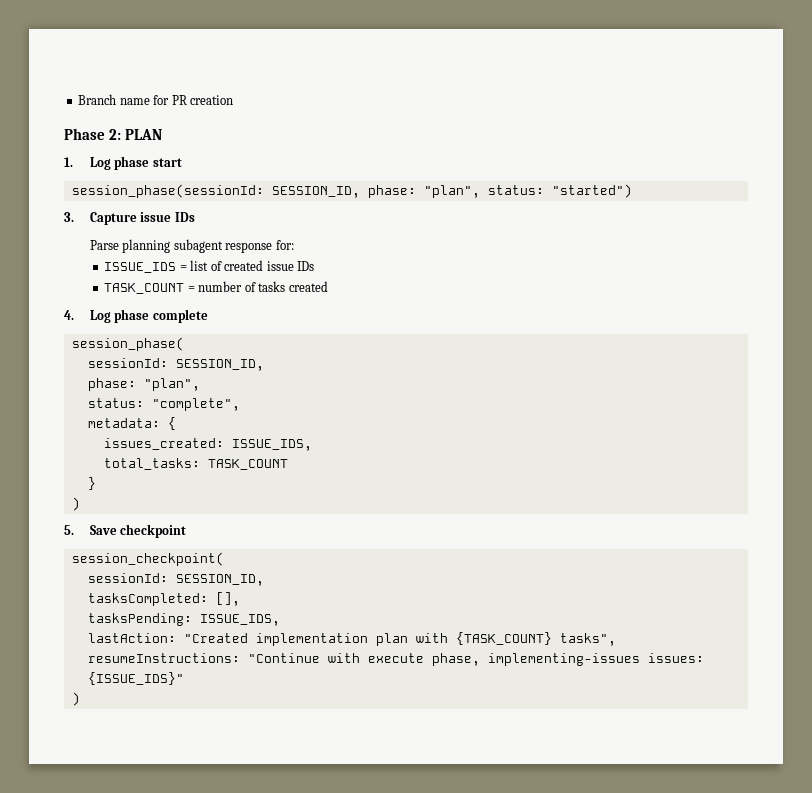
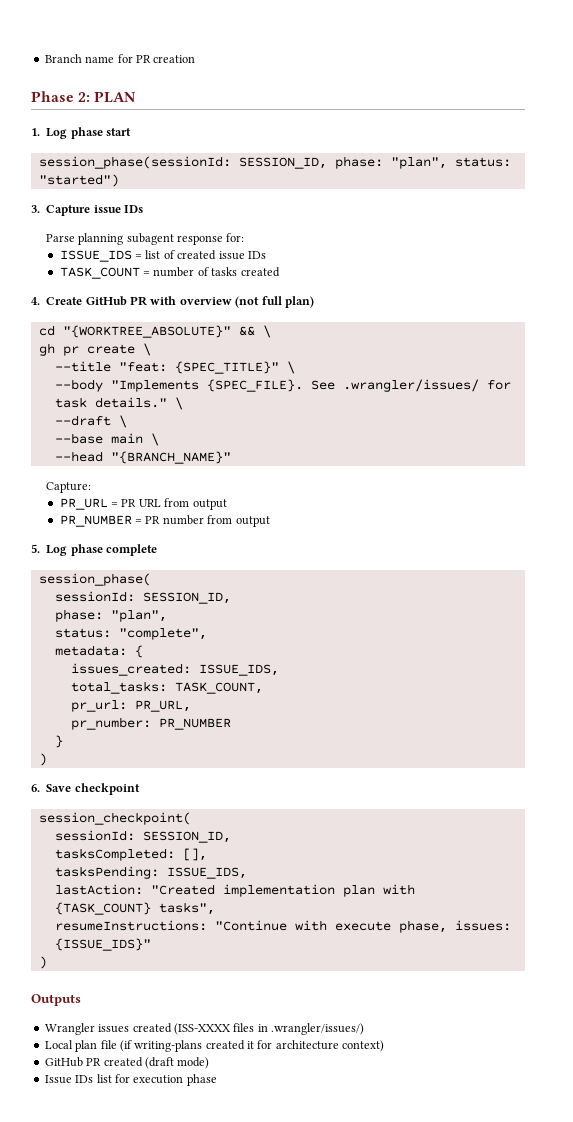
- 4. Log phase complete
+ 4. Create GitHub PR with overview (not full plan)
+ cd "{WORKTREE_ABSOLUTE}" && \
+ gh pr create \
+ --title "feat: {SPEC_TITLE}" \
+ --body "Implements {SPEC_FILE}. See .wrangler/issues/ for task details." \
+ --draft \
+ --base main \
+ --head "{BRANCH_NAME}"
+ Capture:
+ PR_URL = PR URL from output
+ PR_NUMBER = PR number from output
+ 5. Log phase complete
- total_tasks: TASK_COUNT
+ total_tasks: TASK_COUNT,
+ pr_url: PR_URL,
+ pr_number: PR_NUMBER
- 5. Save checkpoint
+ 6. Save checkpoint
- resumeInstructions: "Continue with execute phase, implementing-issues issues: {ISSUE_IDS}"
+ resumeInstructions: "Continue with execute phase, issues: {ISSUE_IDS}"
+ Outputs
+ Wrangler issues created (ISS-XXXX files in .wrangler/issues/)
+ Local plan file (if writing-plans created it for architecture context)
+ GitHub PR created (draft mode)
+ Issue IDs list for execution phase

